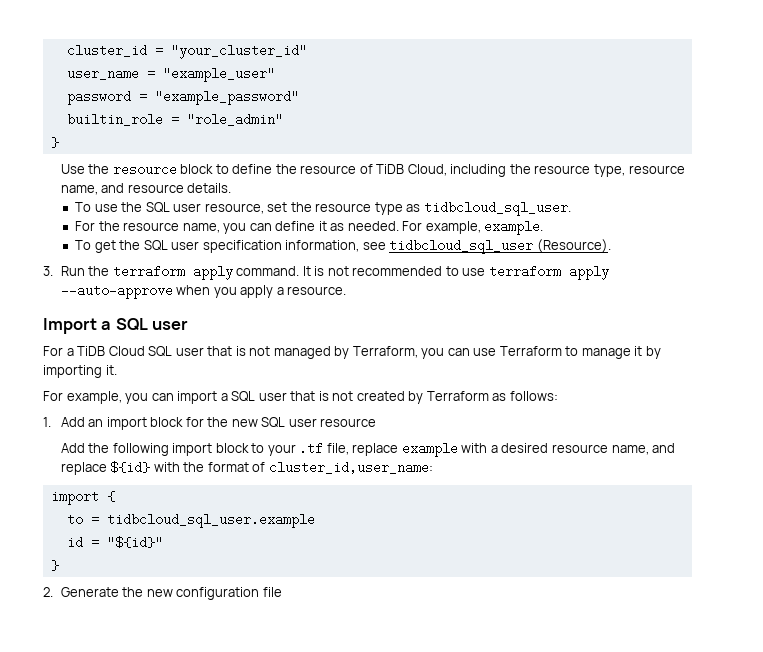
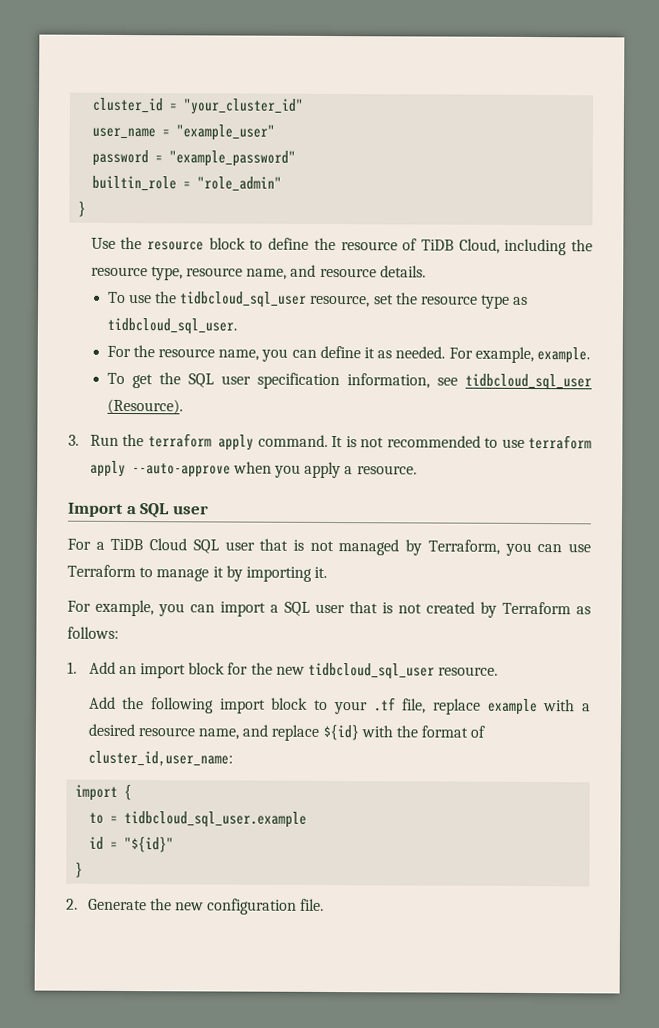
- To use the SQL user resource, set the resource type as tidbcloud_sql_user.
+ To use the tidbcloud_sql_user resource, set the resource type as tidbcloud_sql_user.
- 1. Add an import block for the new SQL user resource
+ 1. Add an import block for the new tidbcloud_sql_user resource.
- 2. Generate the new configuration file
+ 2. Generate the new configuration file.

